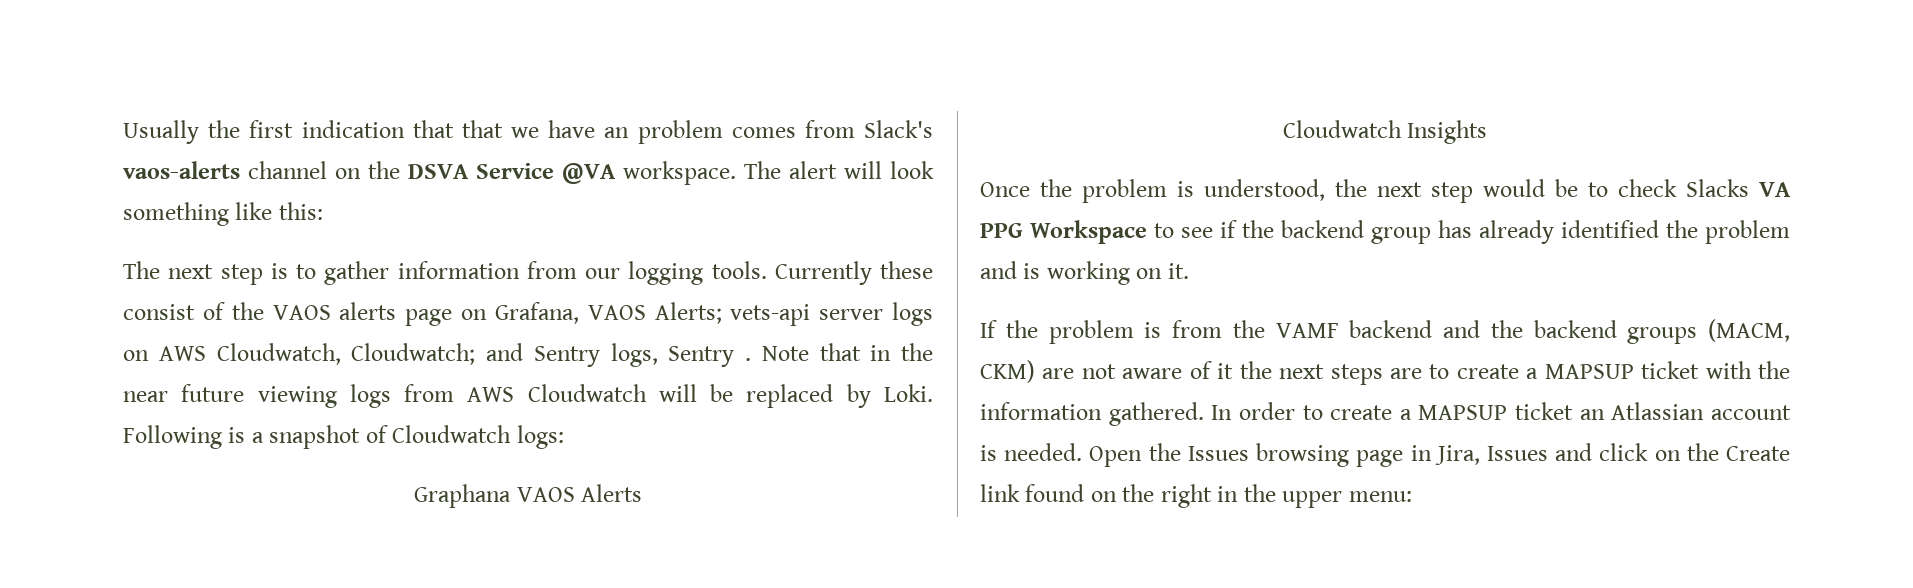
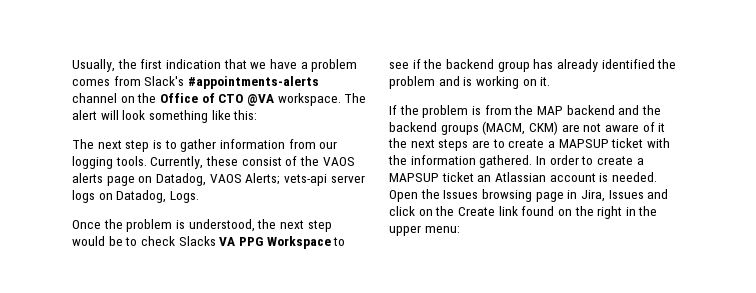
- Usually the first indication that that we have an problem comes from Slack's vaos-alerts channel on the DSVA Service @VA workspace.
+ Usually, the first indication that we have a problem comes from Slack's #appointments-alerts channel on the Office of CTO @VA workspace.
- Currently these consist of the VAOS alerts page on Grafana, VAOS Alerts; vets-api server logs on AWS Cloudwatch, Cloudwatch; and Sentry logs, Sentry . Note that in the near future viewing logs from AWS Cloudwatch will be replaced by Loki. Following is a snapshot of Cloudwatch logs:
- Graphana VAOS Alerts
- Cloudwatch Insights
+ Currently, these consist of the VAOS alerts page on Datadog, VAOS Alerts; vets-api server logs on Datadog, Logs.
- If the problem is from the VAMF backend and the backend groups (MACM, CKM) are not aware of it the next steps are to create a MAPSUP ticket with the information gathered.
+ If the problem is from the MAP backend and the backend groups (MACM, CKM) are not aware of it the next steps are to create a MAPSUP ticket with the information gathered.

